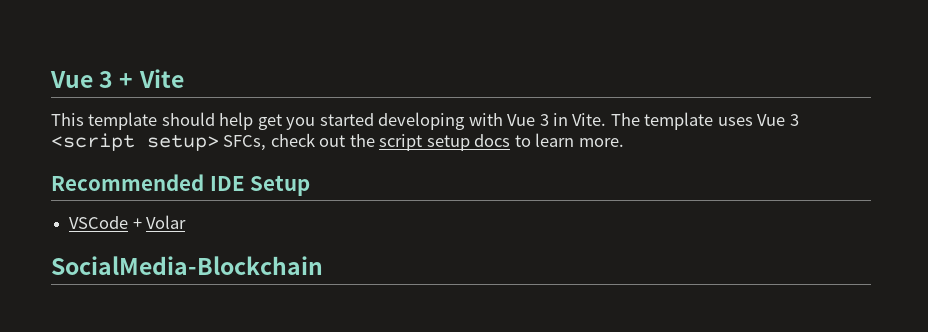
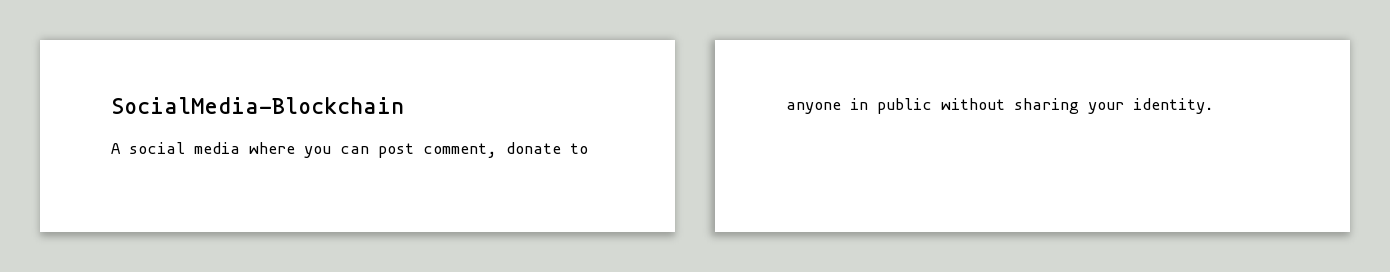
- Vue 3 + Vite
- This template should help get you started developing with Vue 3 in Vite. The template uses Vue 3 <script setup> SFCs, check out the script setup docs to learn more.
- Recommended IDE Setup
- VSCode + Volar
  SocialMedia-Blockchain
+ A social media where you can post comment, donate to anyone in public without sharing your identity.

